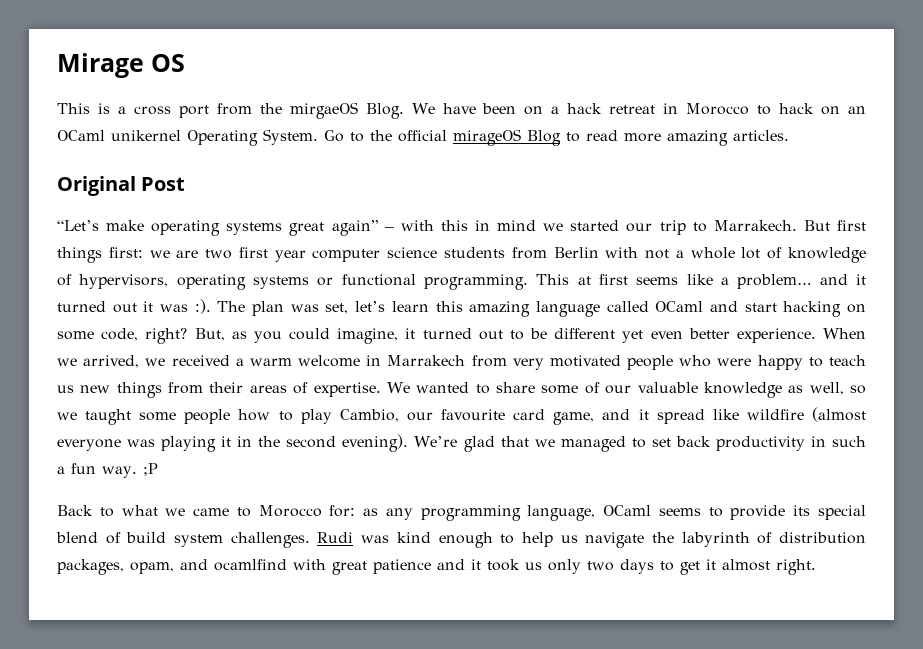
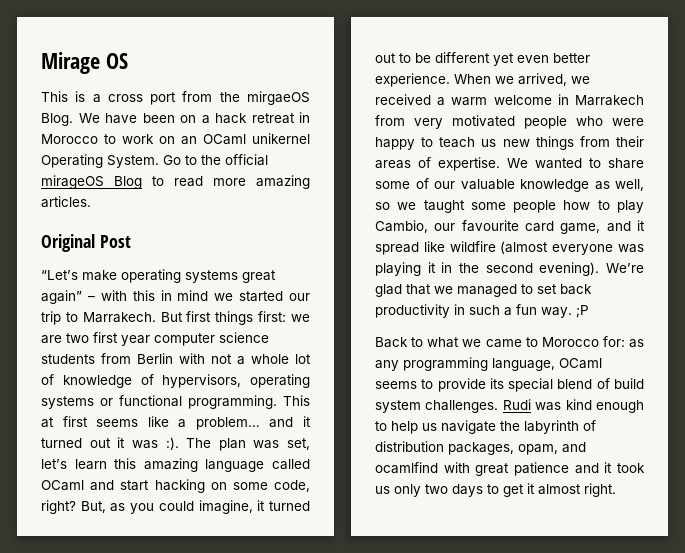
- We have been on a hack retreat in Morocco to hack on an OCaml unikernel Operating System.
+ We have been on a hack retreat in Morocco to work on an OCaml unikernel Operating System.

